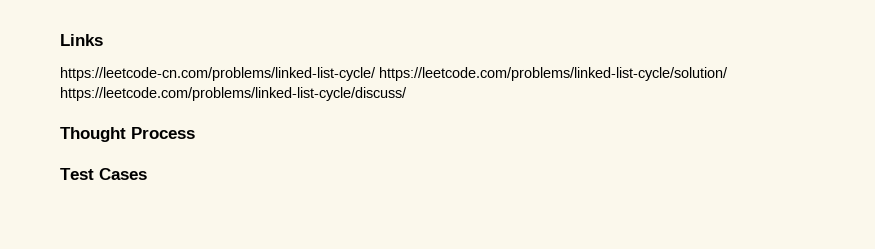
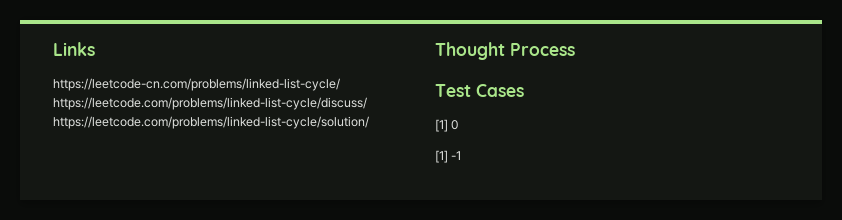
- https://leetcode-cn.com/problems/linked-list-cycle/ https://leetcode.com/problems/linked-list-cycle/solution/ https://leetcode.com/problems/linked-list-cycle/discuss/
+ https://leetcode-cn.com/problems/linked-list-cycle/ https://leetcode.com/problems/linked-list-cycle/discuss/ https://leetcode.com/problems/linked-list-cycle/solution/
+ [1] 0
+ [1] -1

